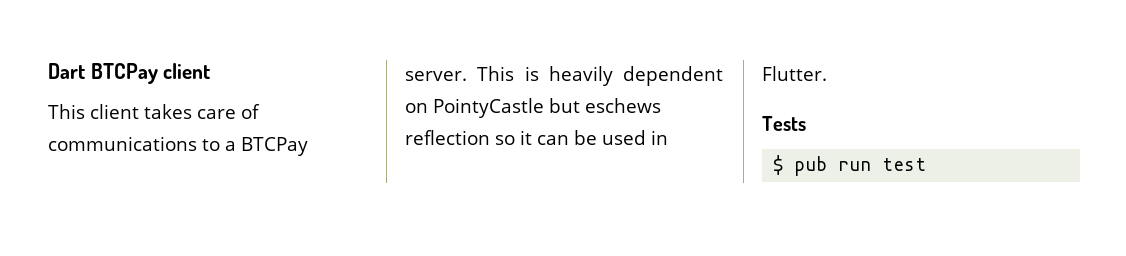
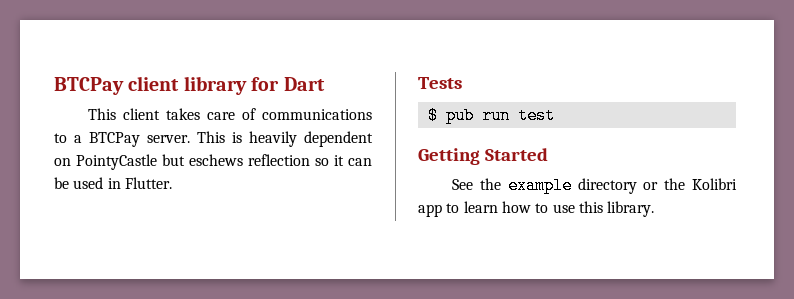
- Dart BTCPay client
+ BTCPay client library for Dart
+ Getting Started
+ See the example directory or the Kolibri app to learn how to use this library.

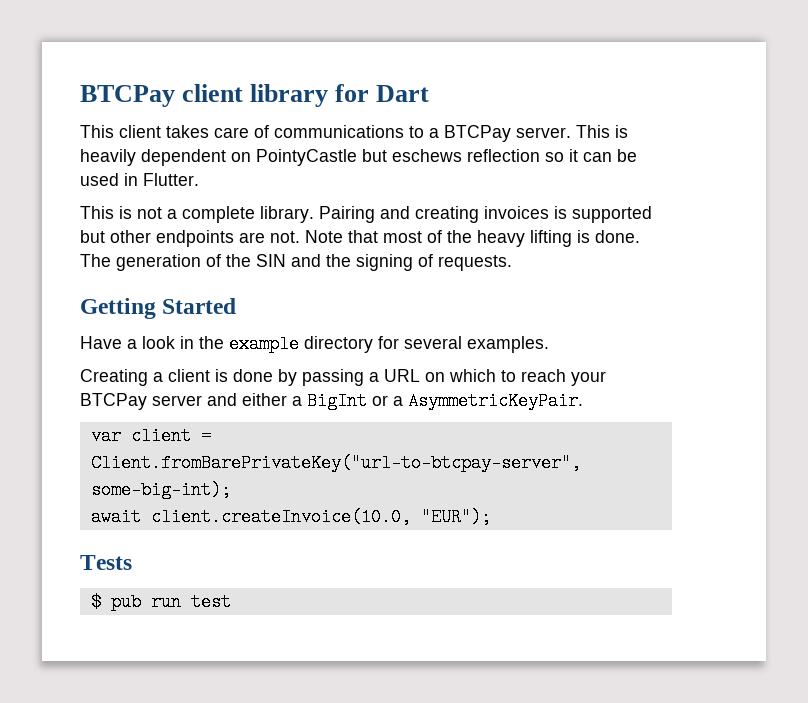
+ This is not a complete library. Pairing and creating invoices is supported but other endpoints are not. Note that most of the heavy lifting is done. The generation of the SIN and the signing of requests.
+ Getting Started
+ Have a look in the example directory for several examples.
+ Creating a client is done by passing a URL on which to reach your BTCPay server and either a BigInt or a AsymmetricKeyPair.
+ var client = Client.fromBarePrivateKey("url-to-btcpay-server", some-big-int);
+ await client.createInvoice(10.0, "EUR");
- Getting Started
- See the example directory or the Kolibri app to learn how to use this library.

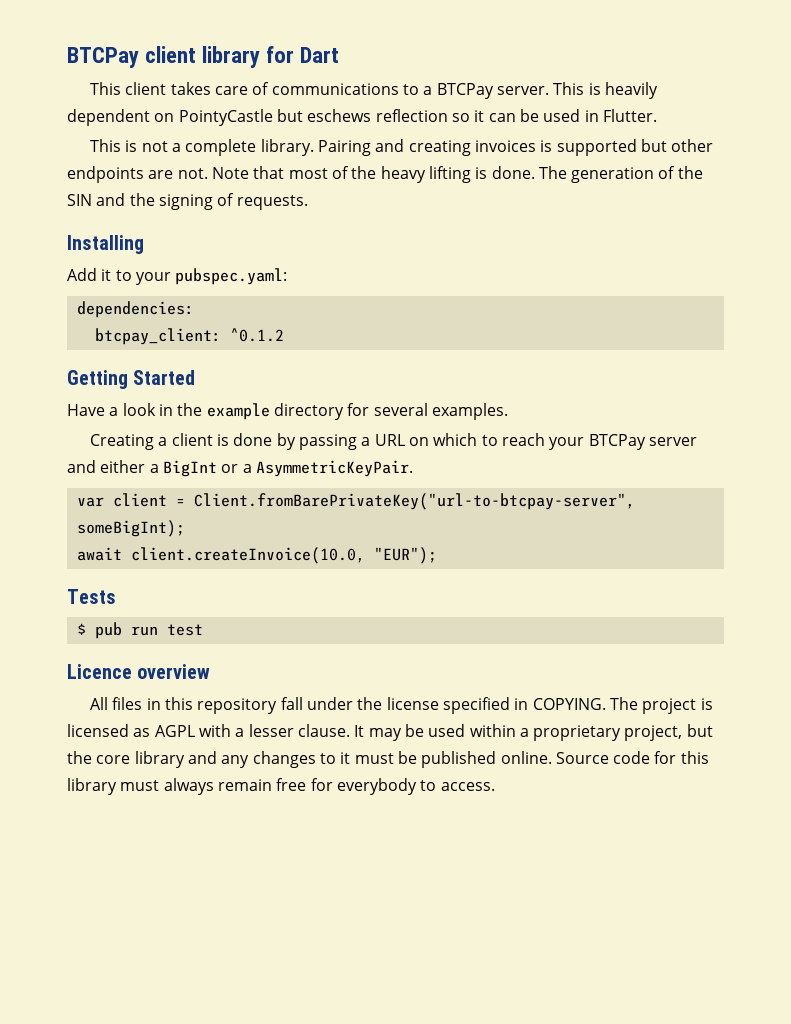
+ Installing
+ Add it to your pubspec.yaml:
+ dependencies:
+ btcpay_client: ^0.1.2
- var client = Client.fromBarePrivateKey("url-to-btcpay-server", some-big-int);
+ var client = Client.fromBarePrivateKey("url-to-btcpay-server", someBigInt);
+ Licence overview
+ All files in this repository fall under the license specified in COPYING. The project is licensed as AGPL with a lesser clause. It may be used within a proprietary project, but the core library and any changes to it must be published online. Source code for this library must always remain free for everybody to access.

